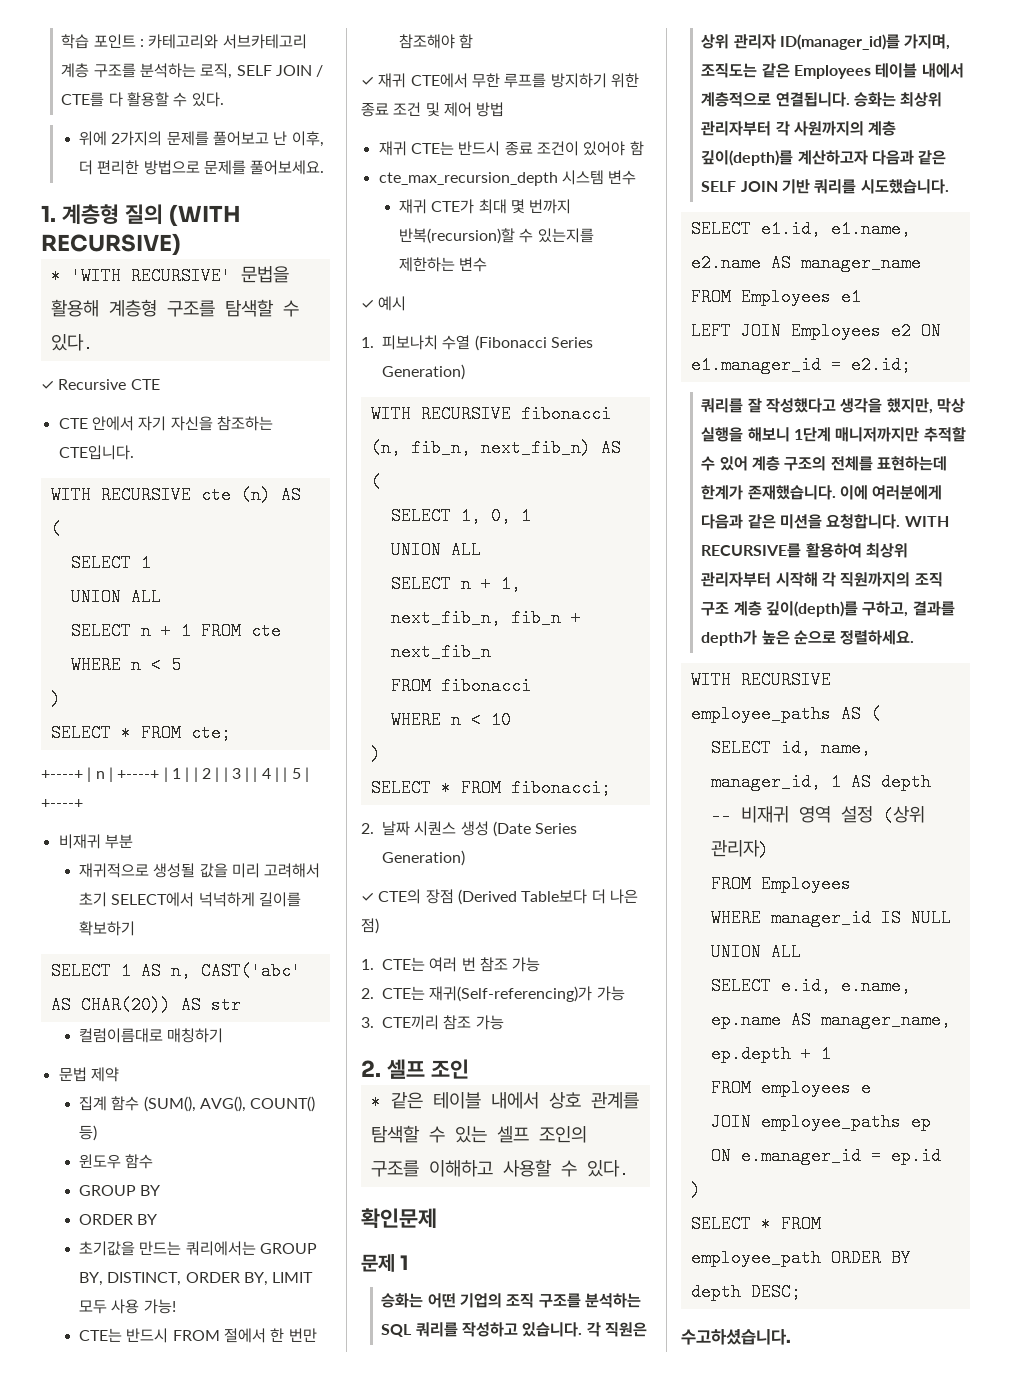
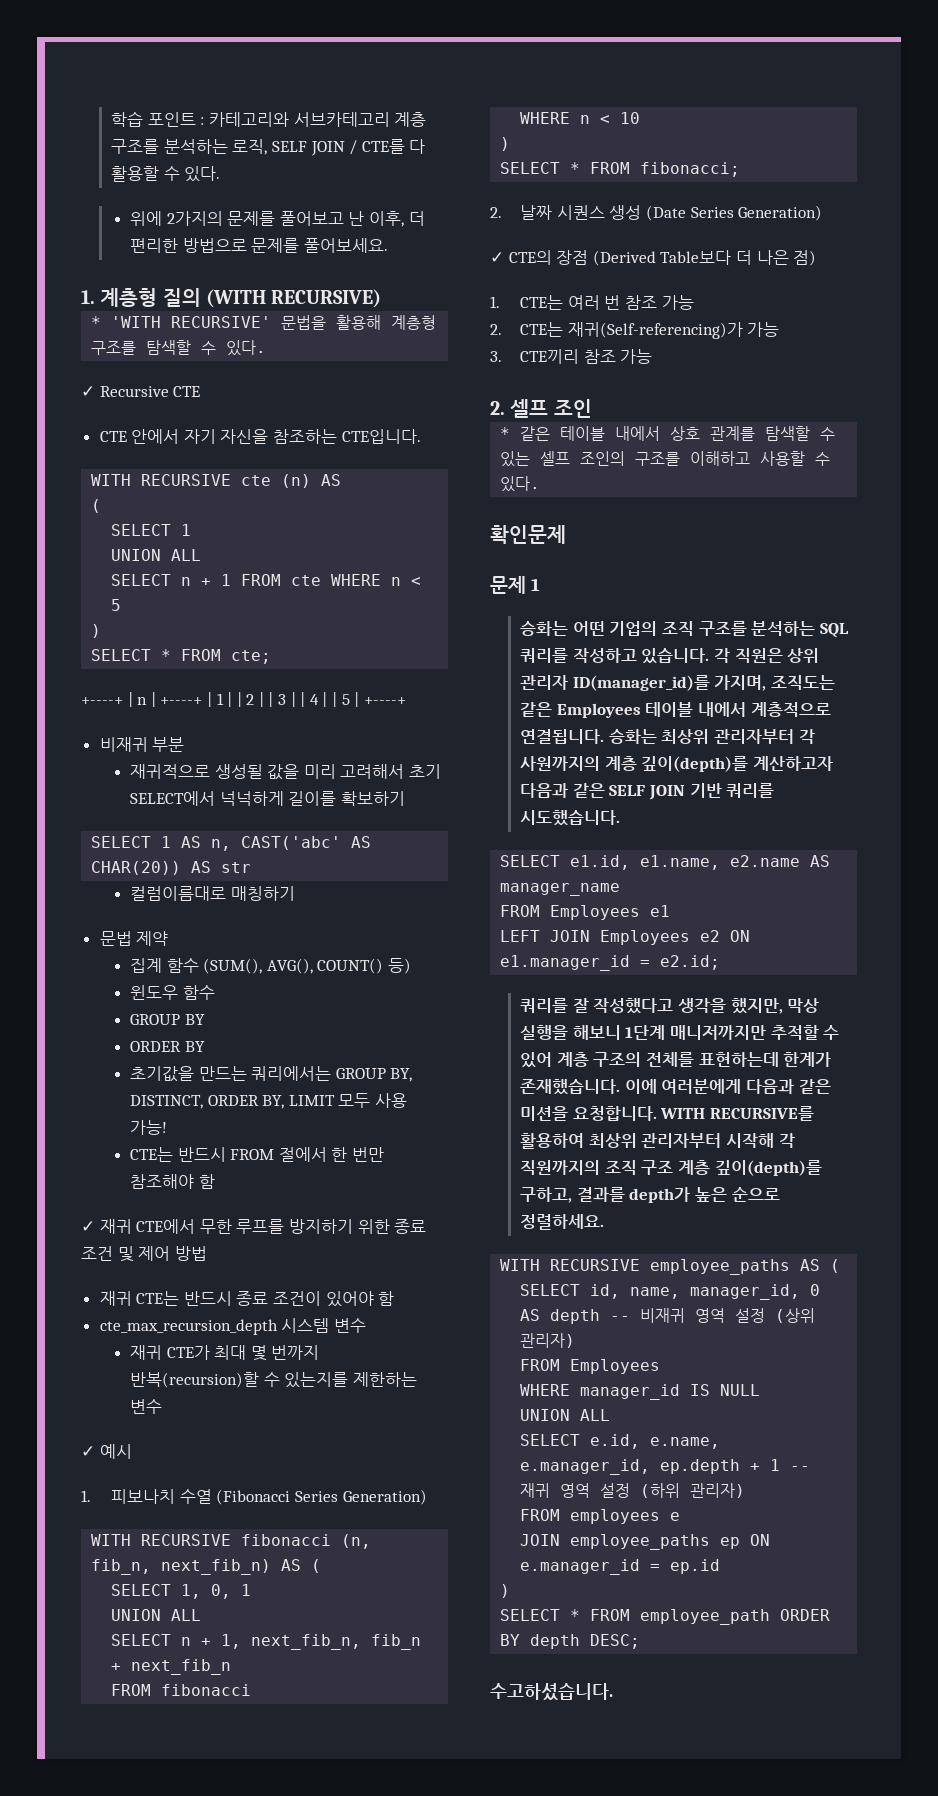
- SELECT id, name, manager_id, 1 AS depth -- 비재귀 영역 설정 (상위 관리자)
+ SELECT id, name, manager_id, 0 AS depth -- 비재귀 영역 설정 (상위 관리자)
- SELECT e.id, e.name, ep.name AS manager_name, ep.depth + 1
+ SELECT e.id, e.name, e.manager_id, ep.depth + 1 -- 재귀 영역 설정 (하위 관리자)

